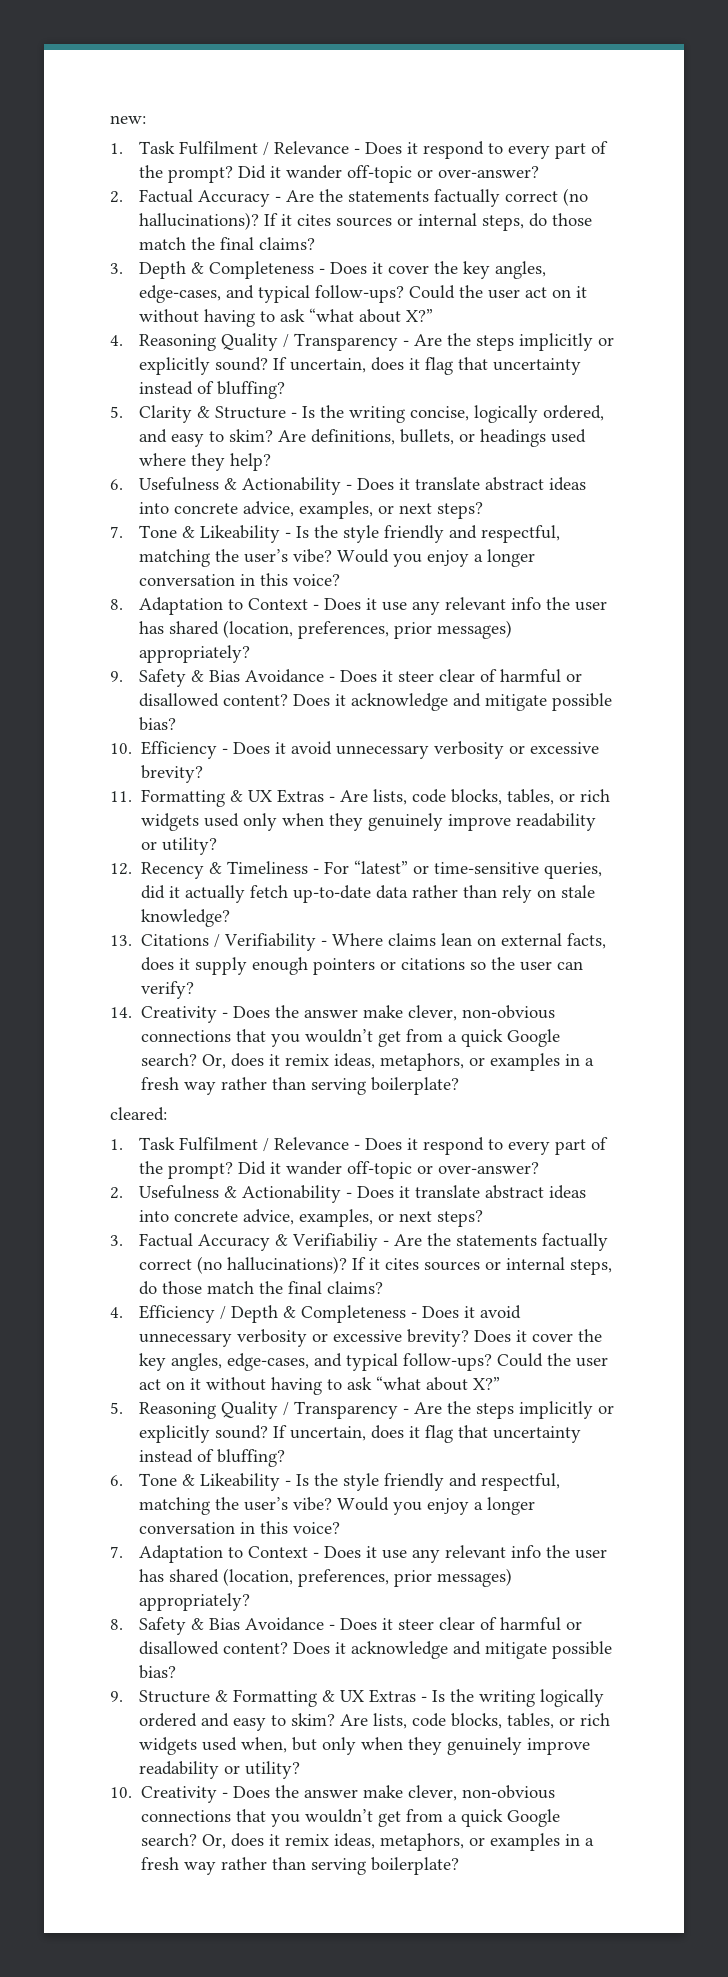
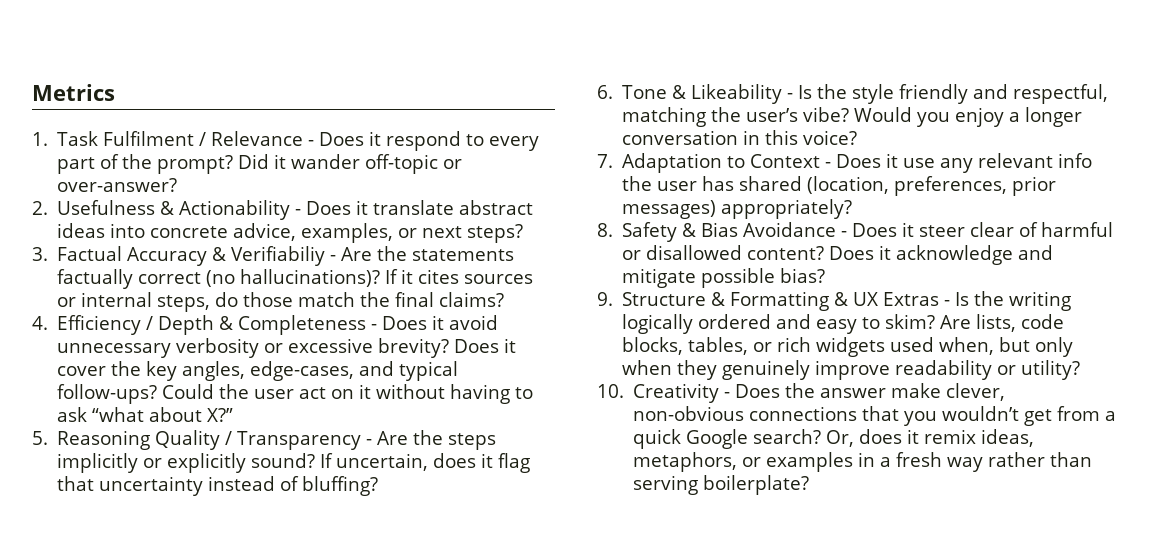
- new:
- 1. Task Fulfilment / Relevance - Does it respond to every part of the prompt? Did it wander off-topic or over-answer?
- 2. Factual Accuracy - Are the statements factually correct (no hallucinations)? If it cites sources or internal steps, do those match the final claims?
- 3. Depth & Completeness - Does it cover the key angles, edge-cases, and typical follow-ups? Could the user act on it without having to ask “what about X?”
- 4. Reasoning Quality / Transparency - Are the steps implicitly or explicitly sound? If uncertain, does it flag that uncertainty instead of bluffing?
- 5. Clarity & Structure - Is the writing concise, logically ordered, and easy to skim? Are definitions, bullets, or headings used where they help?
- 6. Usefulness & Actionability - Does it translate abstract ideas into concrete advice, examples, or next steps?
- 7. Tone & Likeability - Is the style friendly and respectful, matching the user’s vibe? Would you enjoy a longer conversation in this voice?
- 8. Adaptation to Context - Does it use any relevant info the user has shared (location, preferences, prior messages) appropriately?
- 9. Safety & Bias Avoidance - Does it steer clear of harmful or disallowed content? Does it acknowledge and mitigate possible bias?
- 10. Efficiency - Does it avoid unnecessary verbosity or excessive brevity?
- 11. Formatting & UX Extras - Are lists, code blocks, tables, or rich widgets used only when they genuinely improve readability or utility?
- 12. Recency & Timeliness - For “latest” or time-sensitive queries, did it actually fetch up-to-date data rather than rely on stale knowledge?
- 13. Citations / Verifiability - Where claims lean on external facts, does it supply enough pointers or citations so the user can verify?
- 14. Creativity - Does the answer make clever, non-obvious connections that you wouldn’t get from a quick Google search? Or, does it remix ideas, metaphors, or examples in a fresh way rather than serving boilerplate?
- cleared:
+ Metrics

